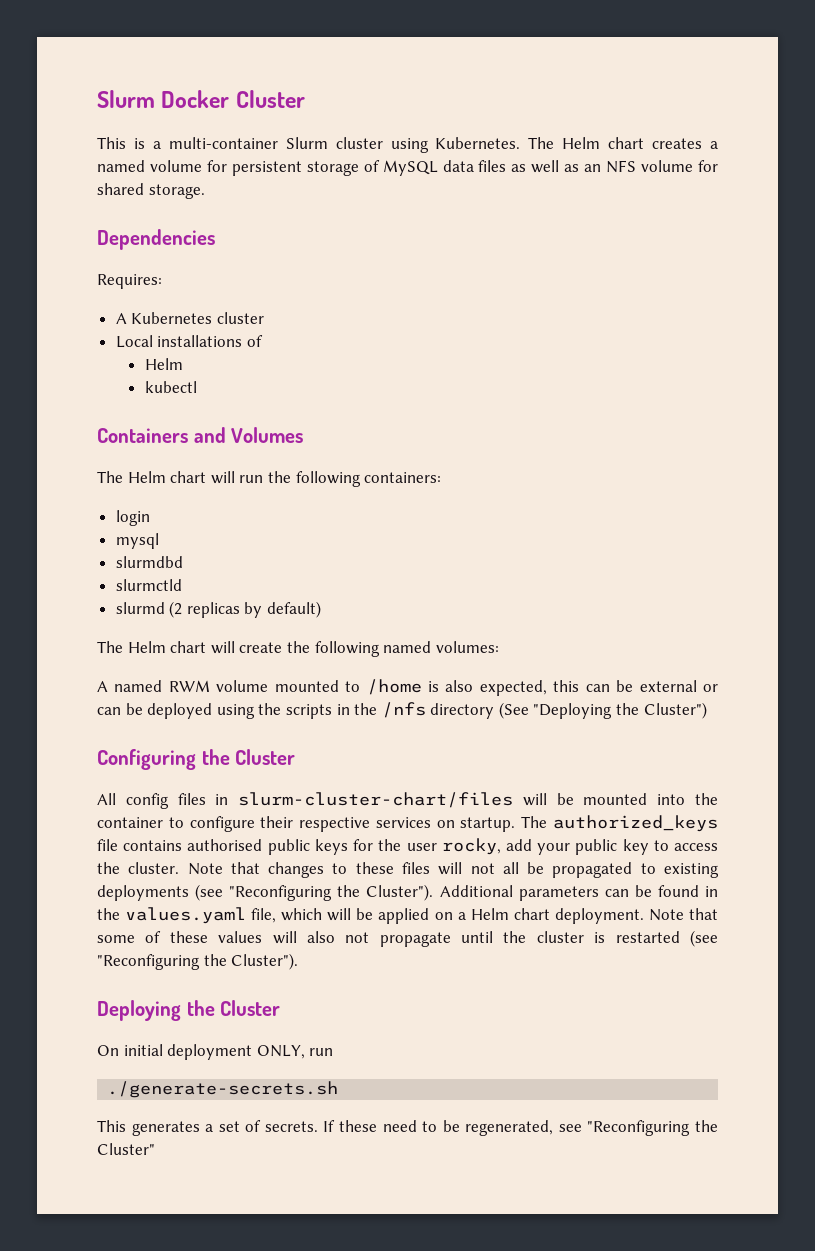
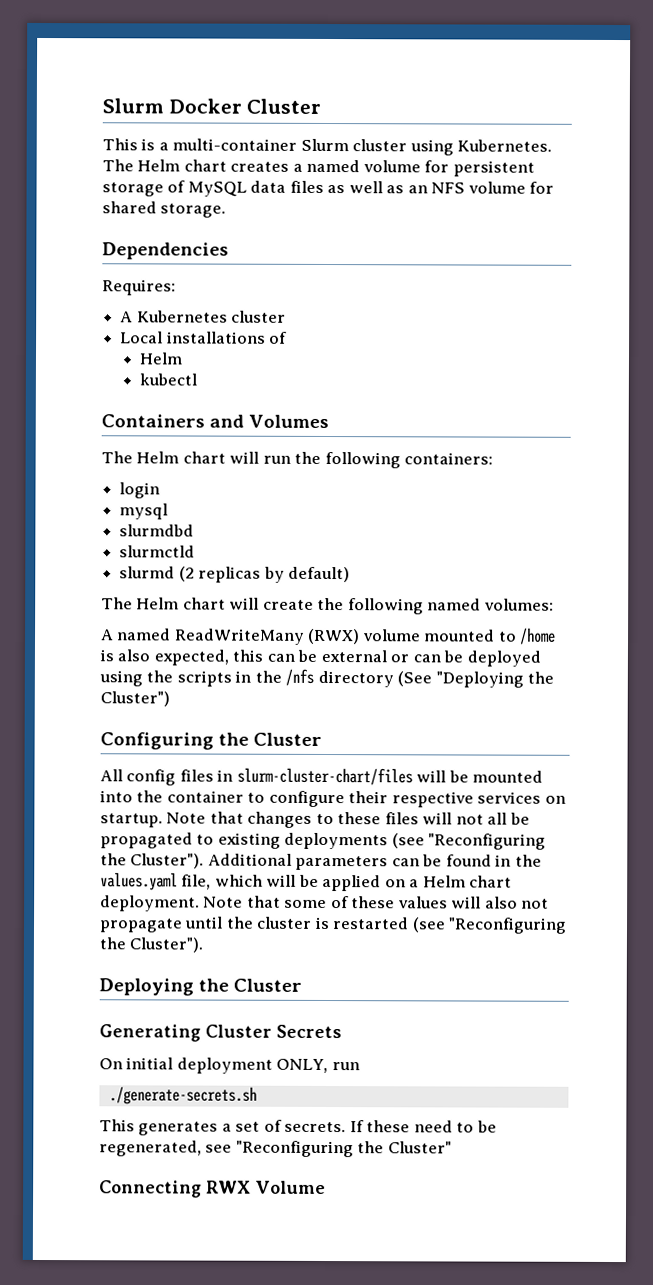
- A named RWM volume mounted to /home is also expected, this can be external or can be deployed using the scripts in the /nfs directory (See "Deploying the Cluster")
+ A named ReadWriteMany (RWX) volume mounted to /home is also expected, this can be external or can be deployed using the scripts in the /nfs directory (See "Deploying the Cluster")
- The authorized_keys file contains authorised public keys for the user rocky, add your public key to access the cluster.
+ Generating Cluster Secrets
+ Connecting RWX Volume

